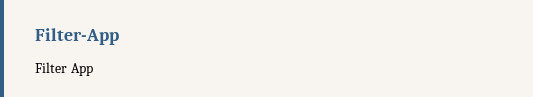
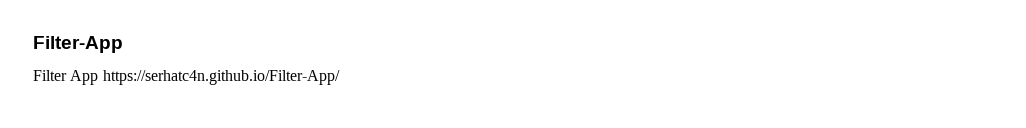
- Filter App
+ Filter App https://serhatc4n.github.io/Filter-App/

